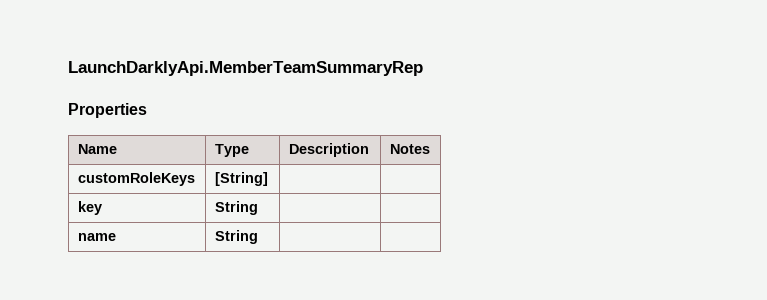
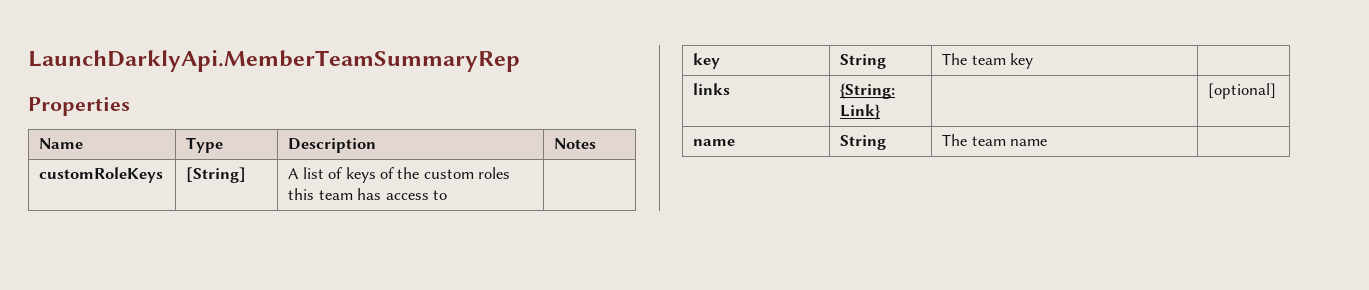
- customRoleKeys | [String] | |
- key | String | |
+ customRoleKeys | [String] | A list of keys of the custom roles this team has access to |
+ key | String | The team key |
+ links | {String: Link} | | [optional]
- name | String | |
+ name | String | The team name |

